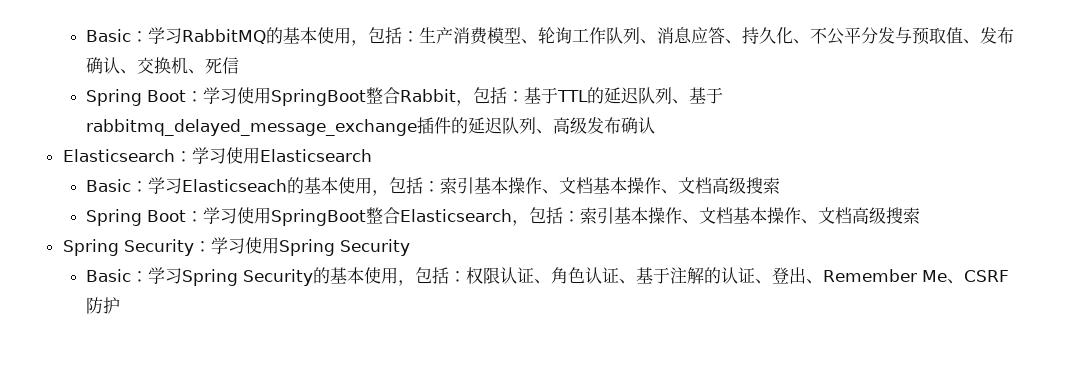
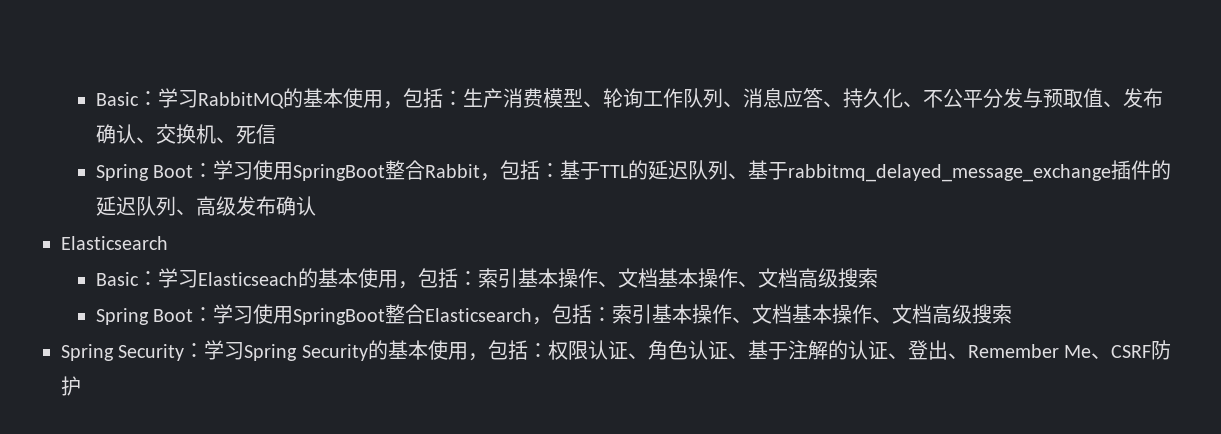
  Spring Boot：学习使用SpringBoot整合Rabbit，包括：基于TTL的延迟队列、基于rabbitmq_delayed_message_exchange插件的延迟队列、高级发布确认
- Elasticsearch：学习使用Elasticsearch
+ Elasticsearch
- Spring Security：学习使用Spring Security
- Basic：学习Spring Security的基本使用，包括：权限认证、角色认证、基于注解的认证、登出、Remember Me、CSRF防护
+ Spring Security：学习Spring Security的基本使用，包括：权限认证、角色认证、基于注解的认证、登出、Remember Me、CSRF防护

